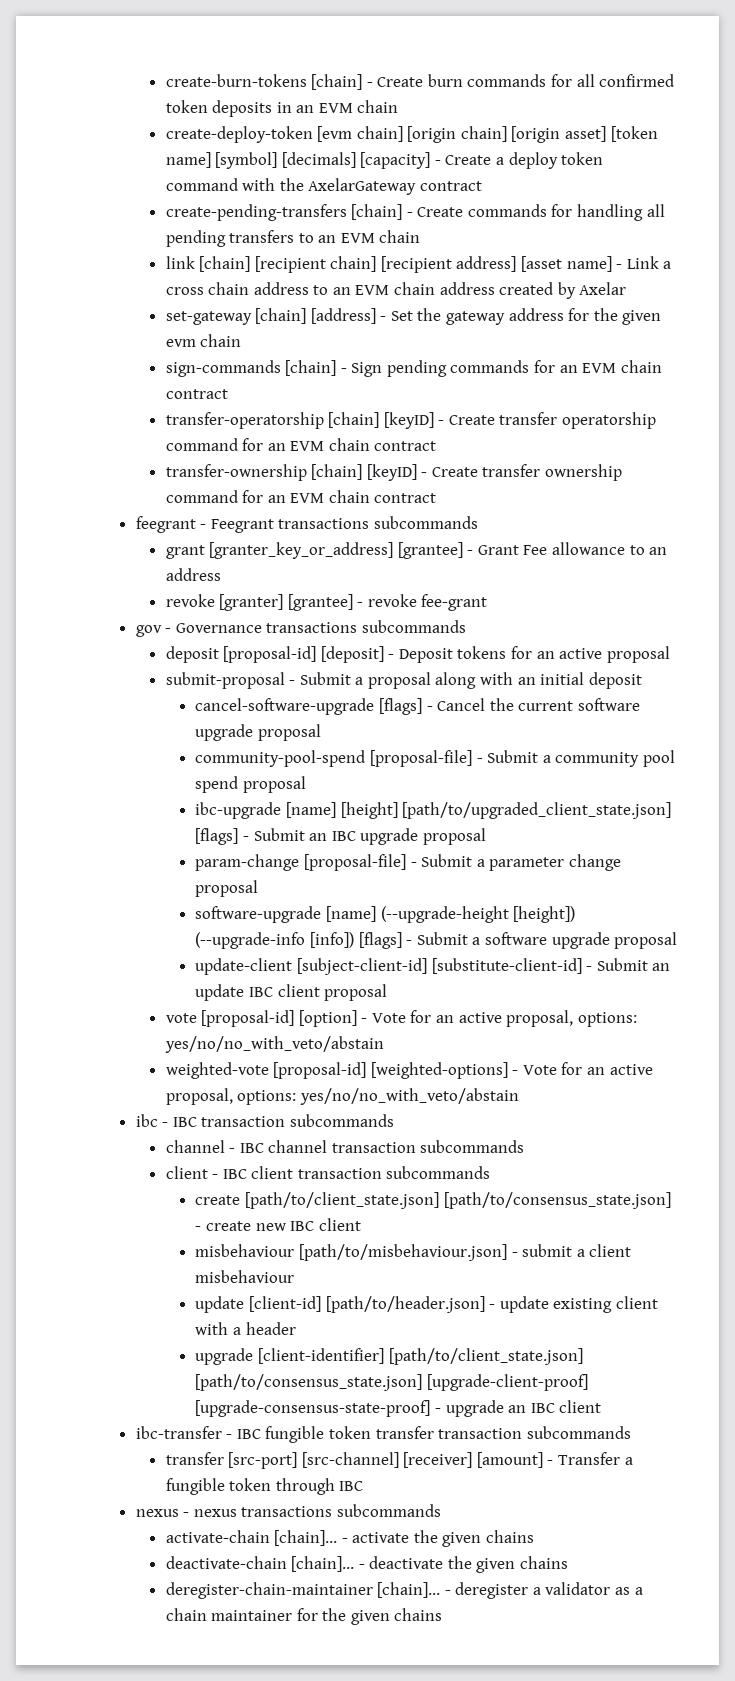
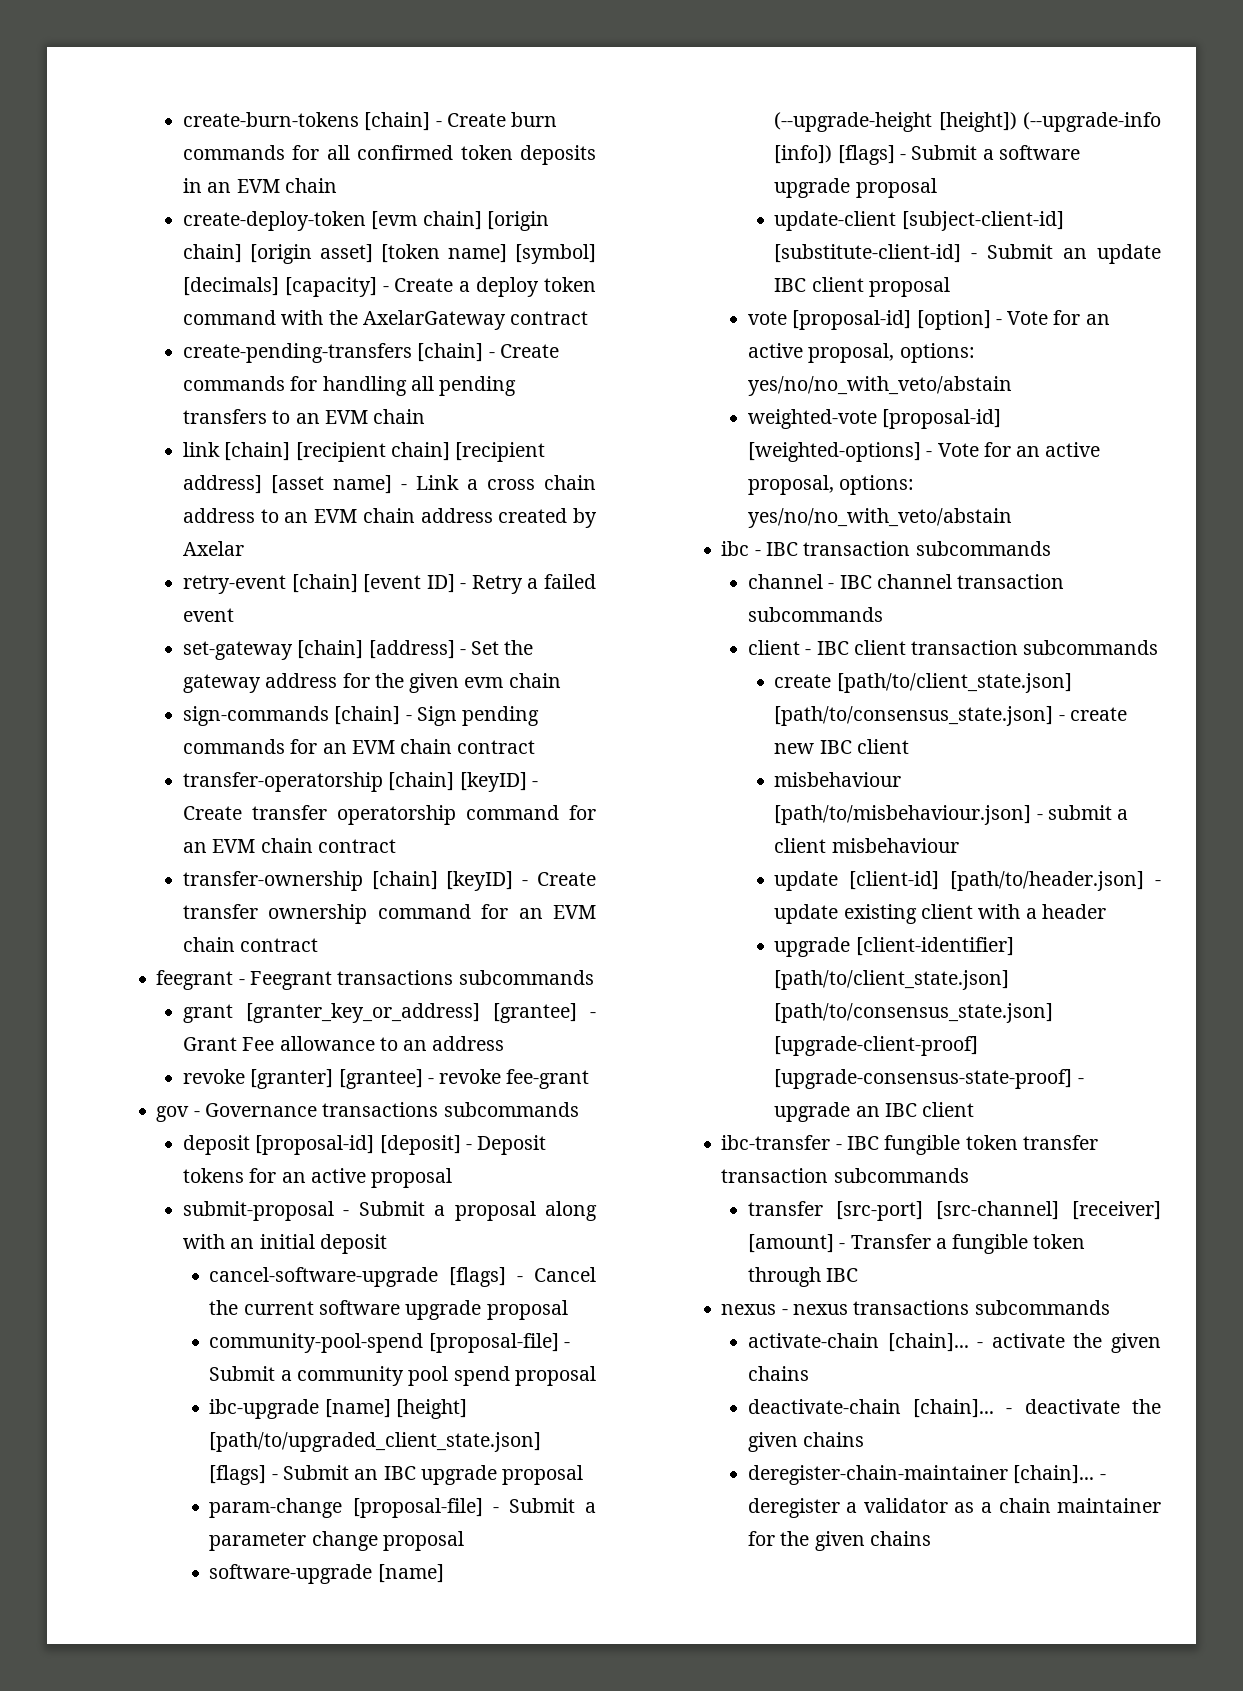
+ retry-event [chain] [event ID] - Retry a failed event

